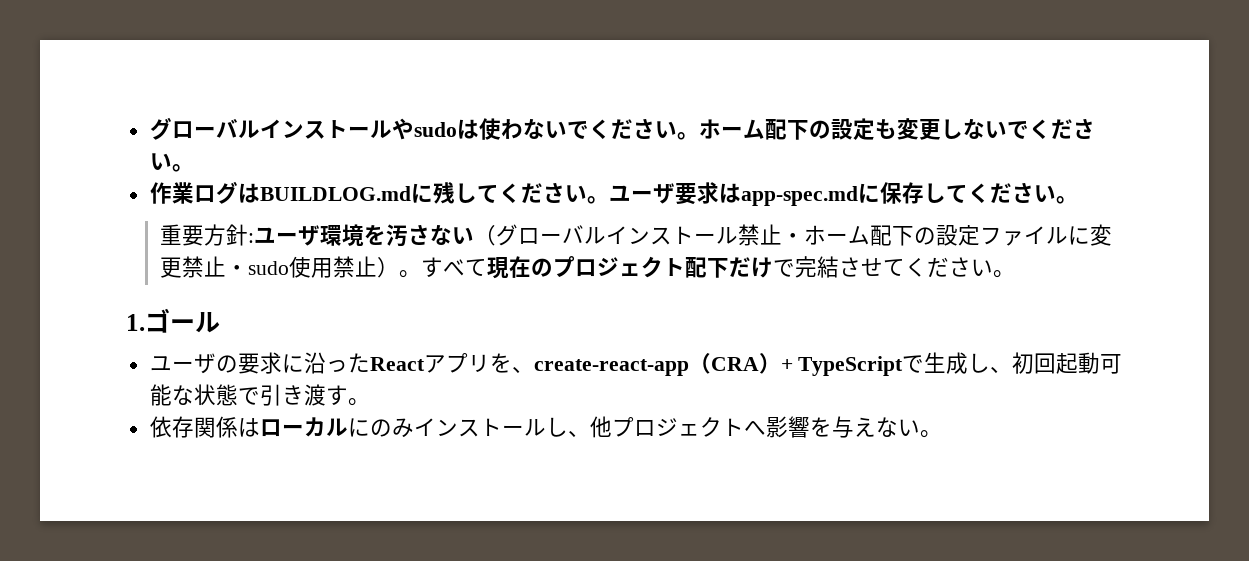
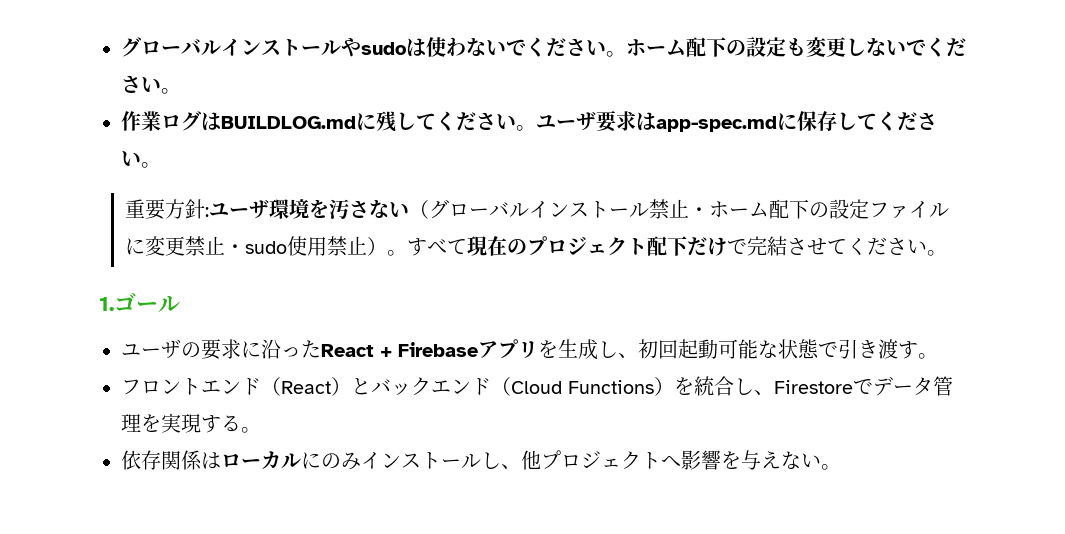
- ユーザの要求に沿ったReactアプリを、create-react-app（CRA）+ TypeScriptで生成し、初回起動可能な状態で引き渡す。
+ ユーザの要求に沿ったReact + Firebaseアプリを生成し、初回起動可能な状態で引き渡す。
+ フロントエンド（React）とバックエンド（Cloud Functions）を統合し、Firestoreでデータ管理を実現する。

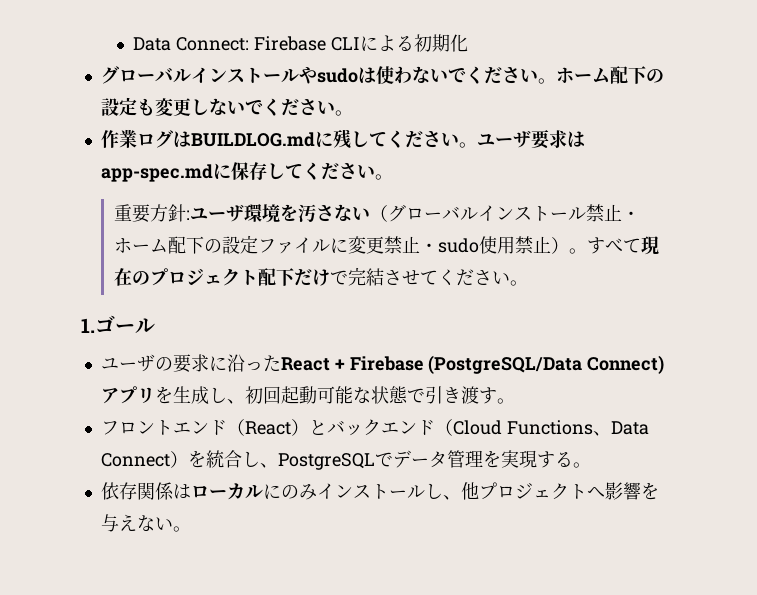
+ Data Connect: Firebase CLIによる初期化
- ユーザの要求に沿ったReact + Firebaseアプリを生成し、初回起動可能な状態で引き渡す。
+ ユーザの要求に沿ったReact + Firebase (PostgreSQL/Data Connect)アプリを生成し、初回起動可能な状態で引き渡す。
- フロントエンド（React）とバックエンド（Cloud Functions）を統合し、Firestoreでデータ管理を実現する。
+ フロントエンド（React）とバックエンド（Cloud Functions、Data Connect）を統合し、PostgreSQLでデータ管理を実現する。

